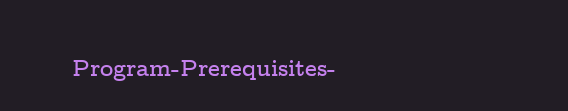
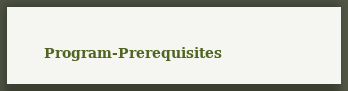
- Program-Prerequisites-
+ Program-Prerequisites

